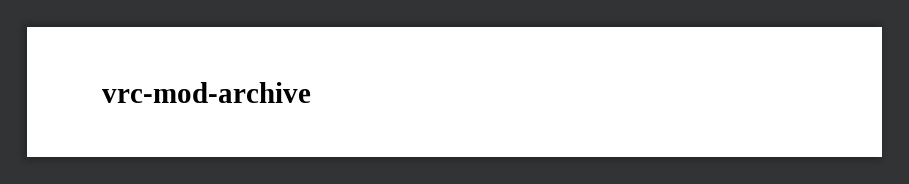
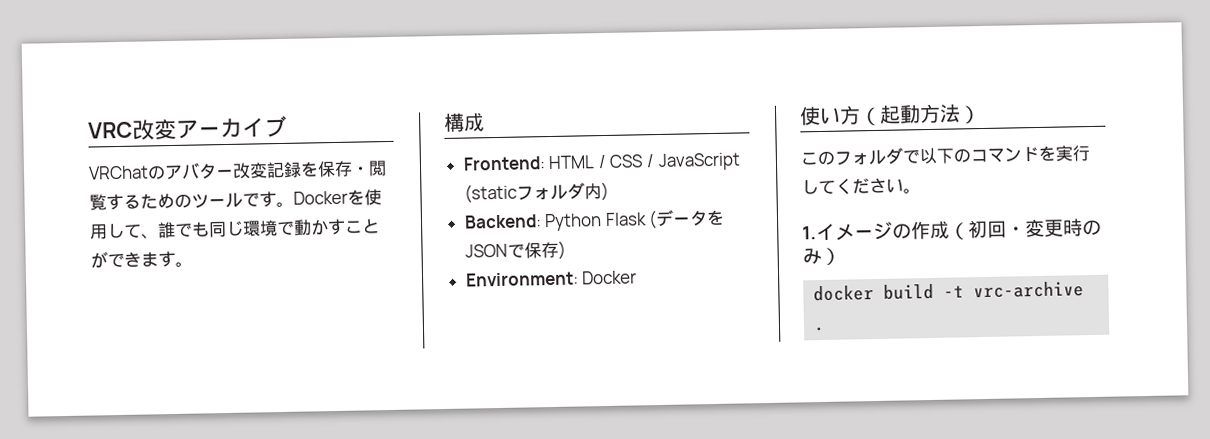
- vrc-mod-archive
+ VRC改変アーカイブ
+ VRChatのアバター改変記録を保存・閲覧するためのツールです。Dockerを使用して、誰でも同じ環境で動かすことができます。
+ 構成
+ Frontend: HTML / CSS / JavaScript (staticフォルダ内)
+ Backend: Python Flask (データをJSONで保存)
+ Environment: Docker
+ 使い方（起動方法）
+ このフォルダで以下のコマンドを実行してください。
+ 1.イメージの作成（初回・変更時のみ）
+ docker build -t vrc-archive .

